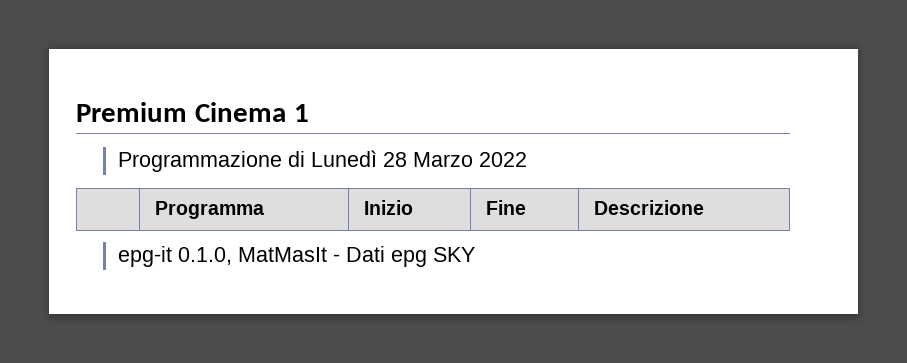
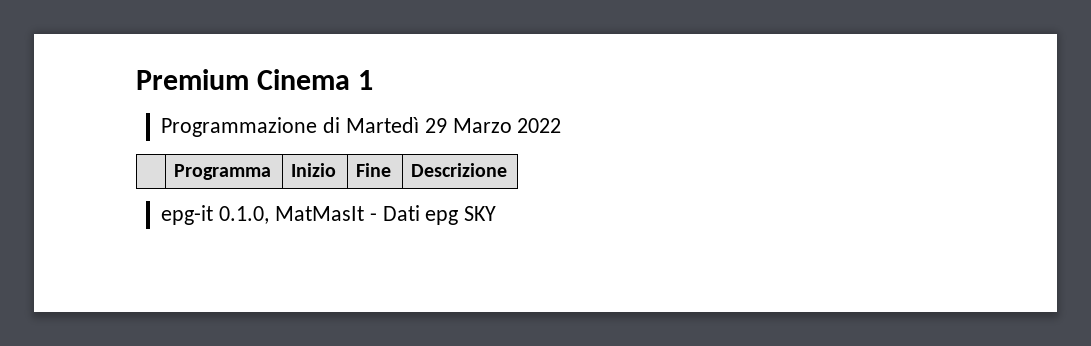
- Programmazione di Lunedì 28 Marzo 2022
+ Programmazione di Martedì 29 Marzo 2022

